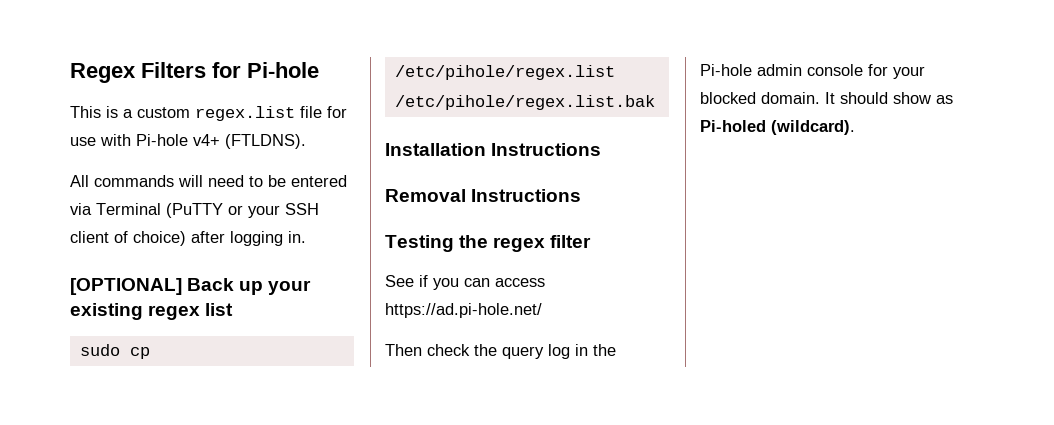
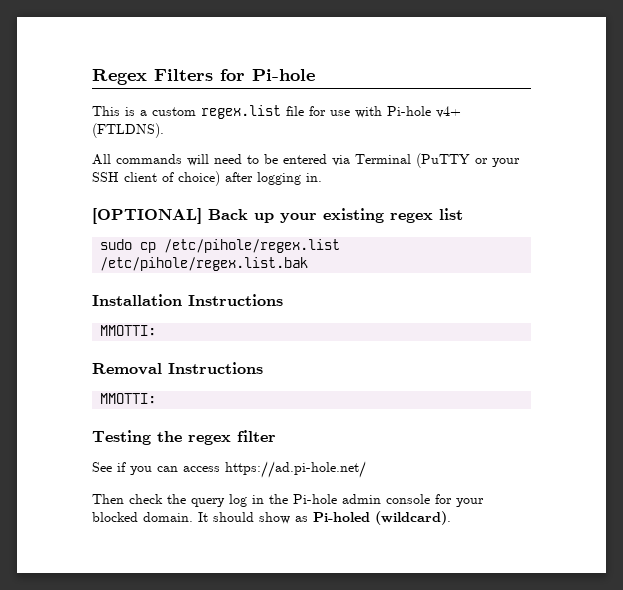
  Installation Instructions
+ MMOTTI:
  Removal Instructions
+ MMOTTI:

